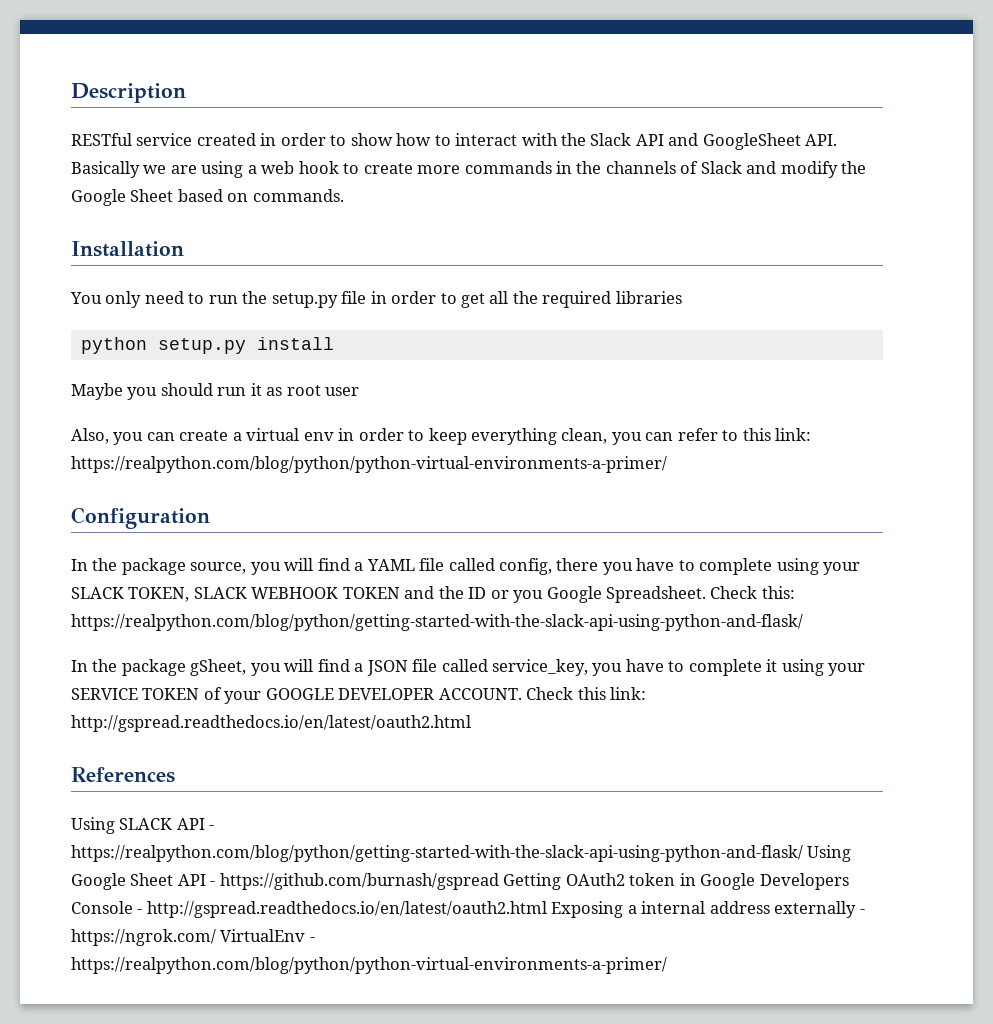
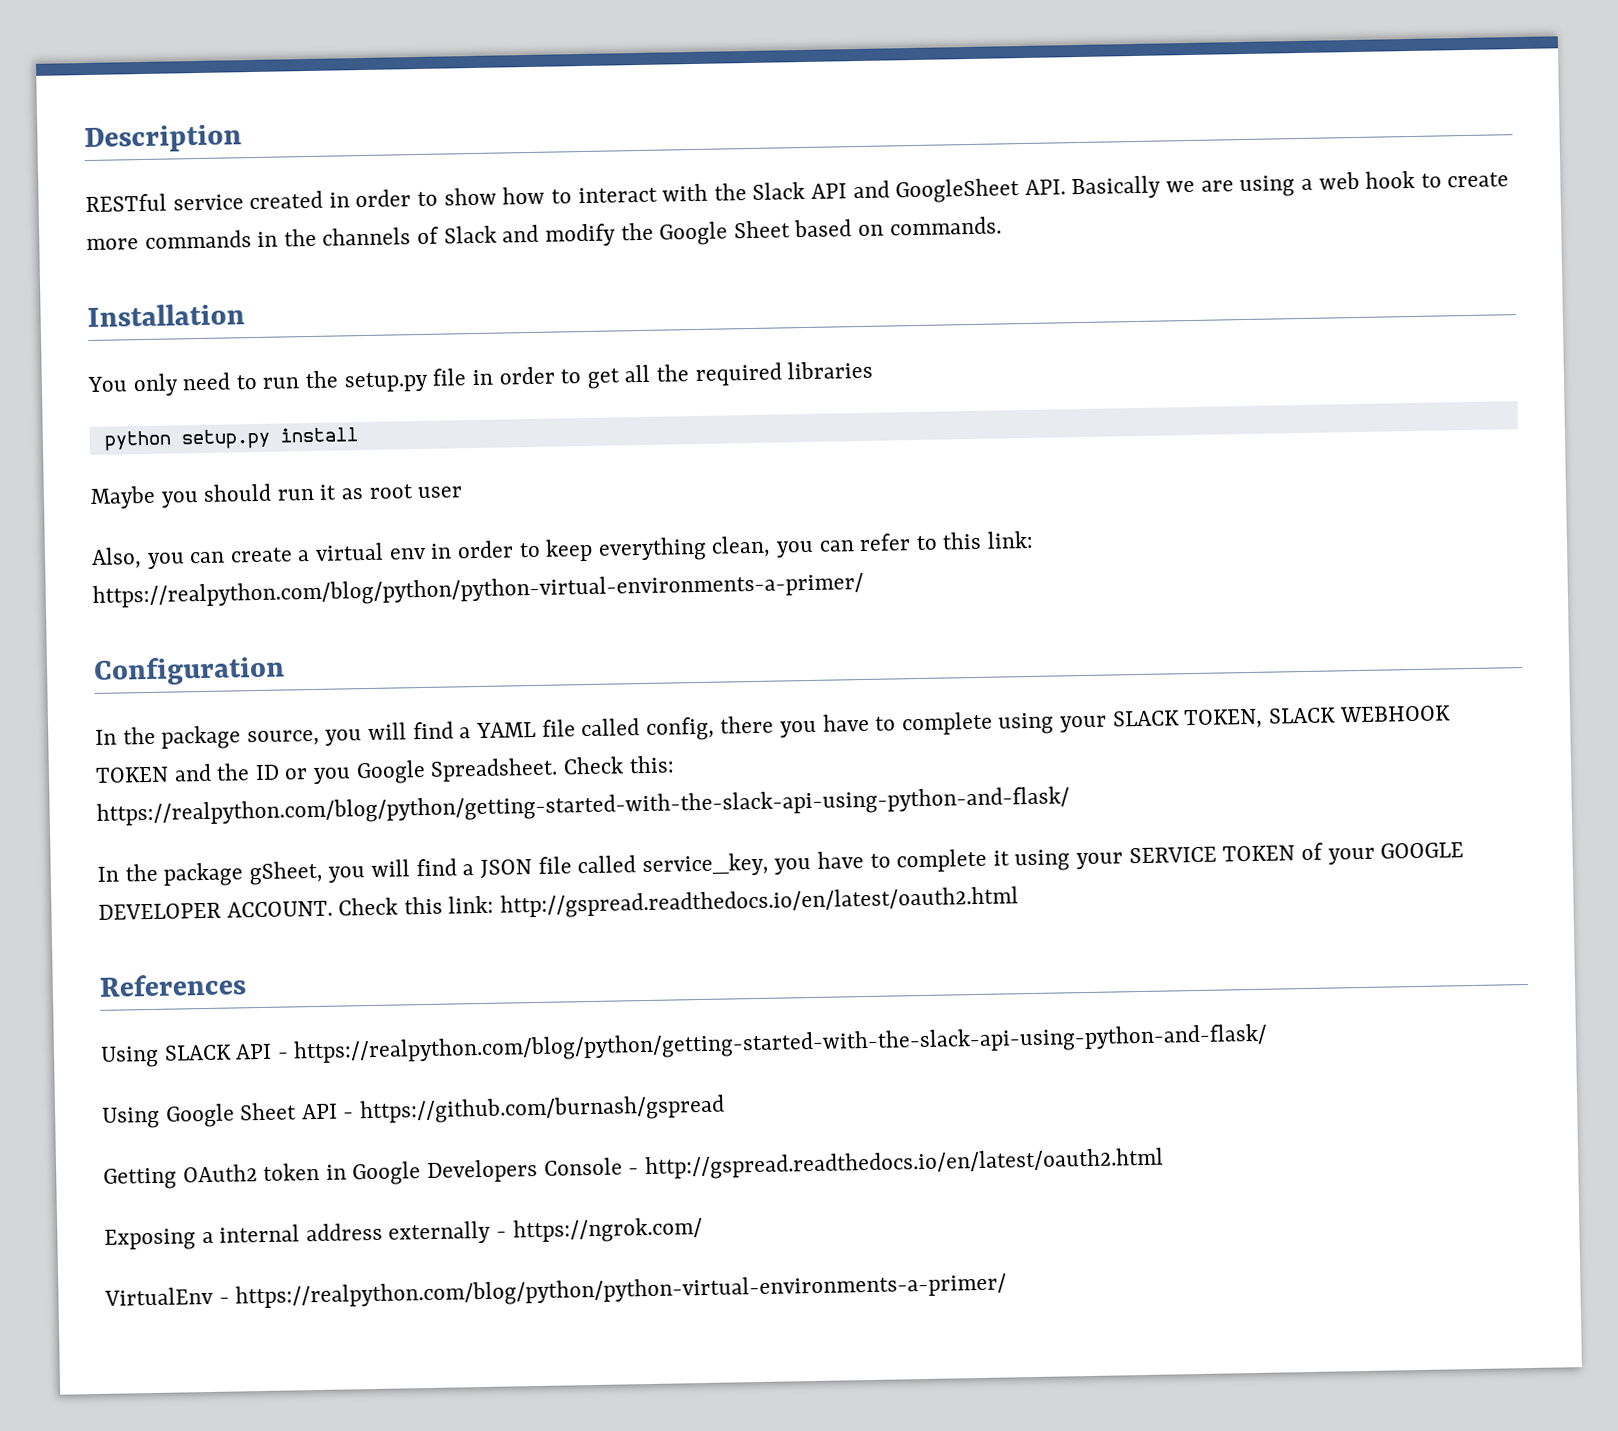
- Using SLACK API - https://realpython.com/blog/python/getting-started-with-the-slack-api-using-python-and-flask/ Using Google Sheet API - https://github.com/burnash/gspread Getting OAuth2 token in Google Developers Console - http://gspread.readthedocs.io/en/latest/oauth2.html Exposing a internal address externally - https://ngrok.com/ VirtualEnv - https://realpython.com/blog/python/python-virtual-environments-a-primer/
+ Using SLACK API - https://realpython.com/blog/python/getting-started-with-the-slack-api-using-python-and-flask/
+ Using Google Sheet API - https://github.com/burnash/gspread
+ Getting OAuth2 token in Google Developers Console - http://gspread.readthedocs.io/en/latest/oauth2.html
+ Exposing a internal address externally - https://ngrok.com/
+ VirtualEnv - https://realpython.com/blog/python/python-virtual-environments-a-primer/

